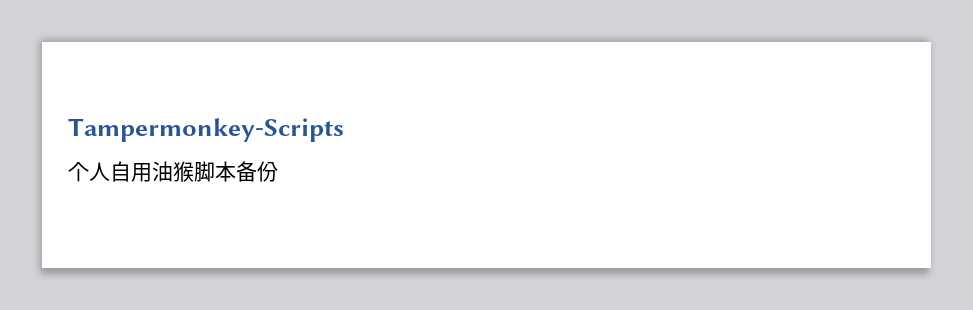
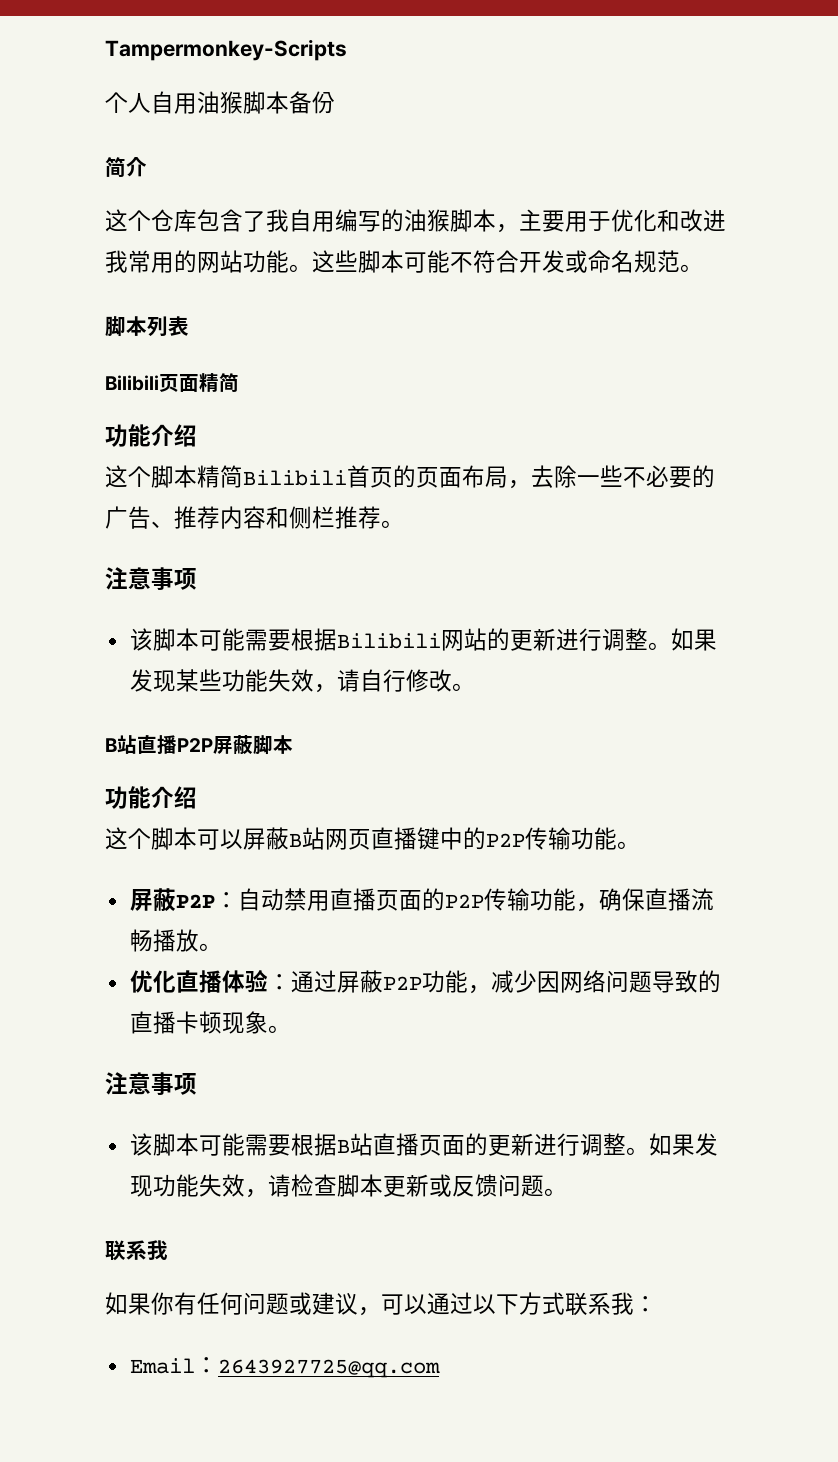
+ 简介
+ 这个仓库包含了我自用编写的油猴脚本，主要用于优化和改进我常用的网站功能。这些脚本可能不符合开发或命名规范。
+ 脚本列表
+ Bilibili页面精简
+ 功能介绍
+ 这个脚本精简Bilibili首页的页面布局，去除一些不必要的广告、推荐内容和侧栏推荐。
+ 注意事项
+ 该脚本可能需要根据Bilibili网站的更新进行调整。如果发现某些功能失效，请自行修改。
+ B站直播P2P屏蔽脚本
+ 功能介绍
+ 这个脚本可以屏蔽B站网页直播键中的P2P传输功能。
+ 屏蔽P2P：自动禁用直播页面的P2P传输功能，确保直播流畅播放。
+ 优化直播体验：通过屏蔽P2P功能，减少因网络问题导致的直播卡顿现象。
+ 注意事项
+ 该脚本可能需要根据B站直播页面的更新进行调整。如果发现功能失效，请检查脚本更新或反馈问题。
+ 联系我
+ 如果你有任何问题或建议，可以通过以下方式联系我：
+ Email：2643927725@qq.com

